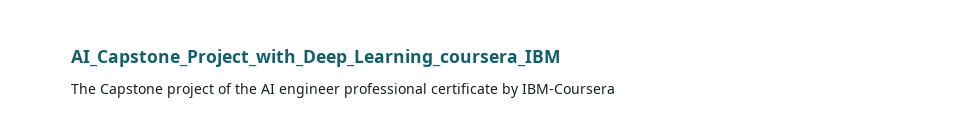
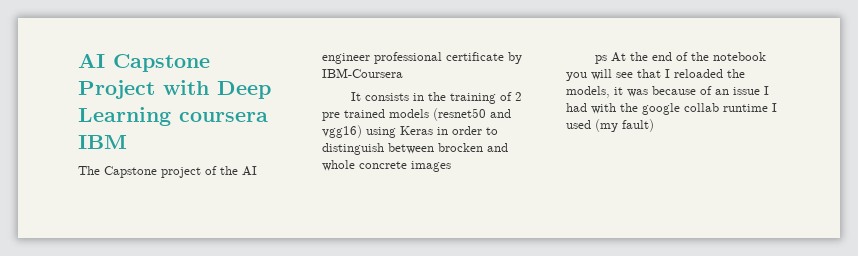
- AI_Capstone_Project_with_Deep_Learning_coursera_IBM
+ AI Capstone Project with Deep Learning coursera IBM
+ It consists in the training of 2 pre trained models (resnet50 and vgg16) using Keras in order to distinguish between brocken and whole concrete images
+ ps At the end of the notebook you will see that I reloaded the models, it was because of an issue I had with the google collab runtime I used (my fault)

